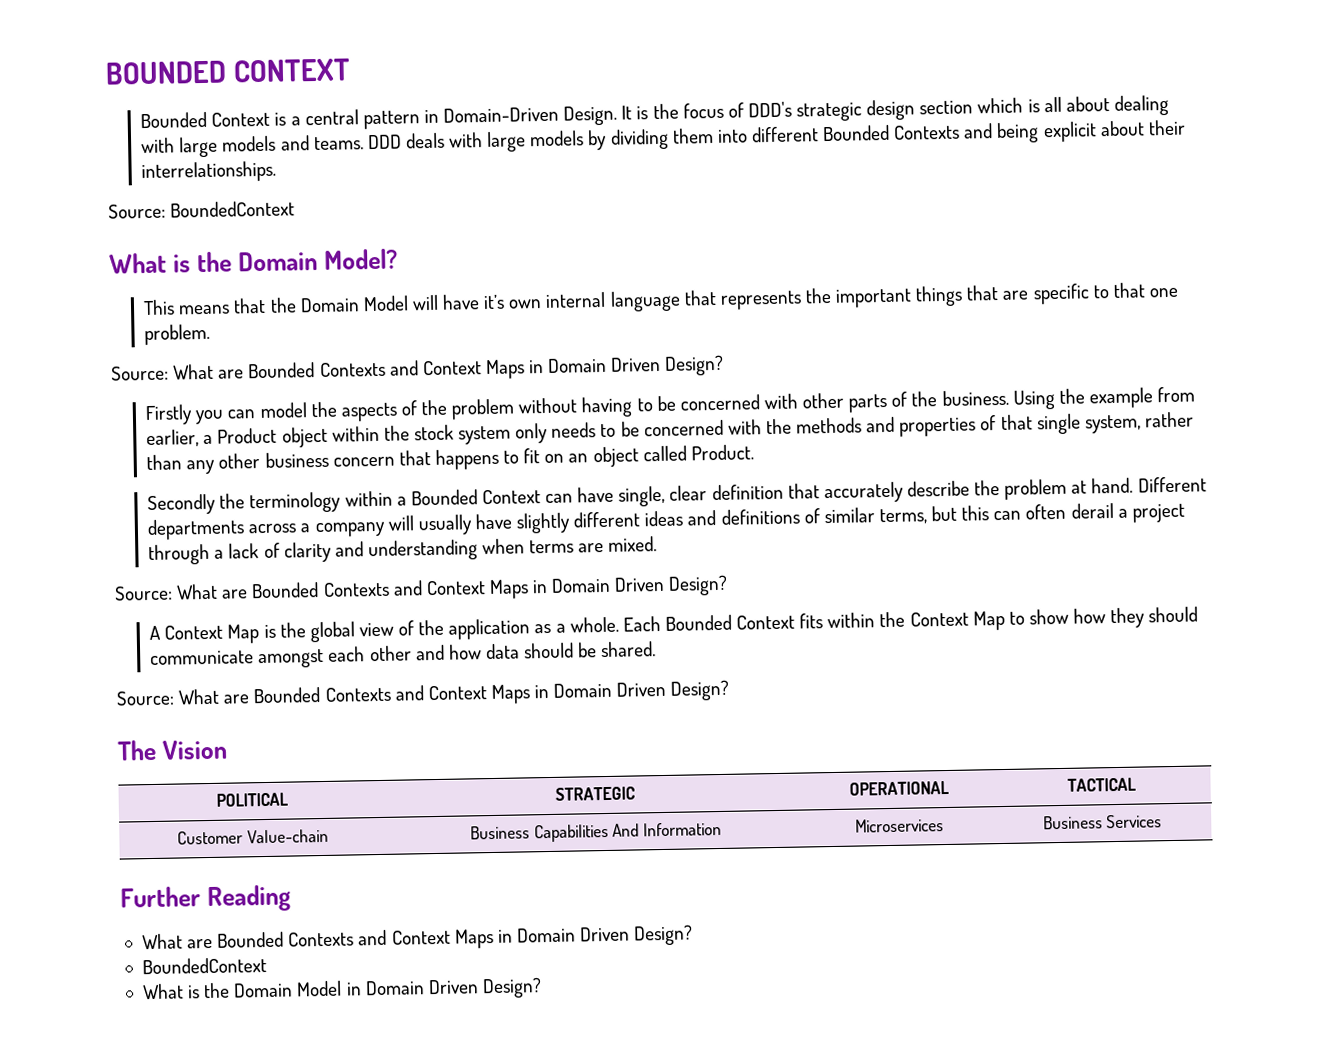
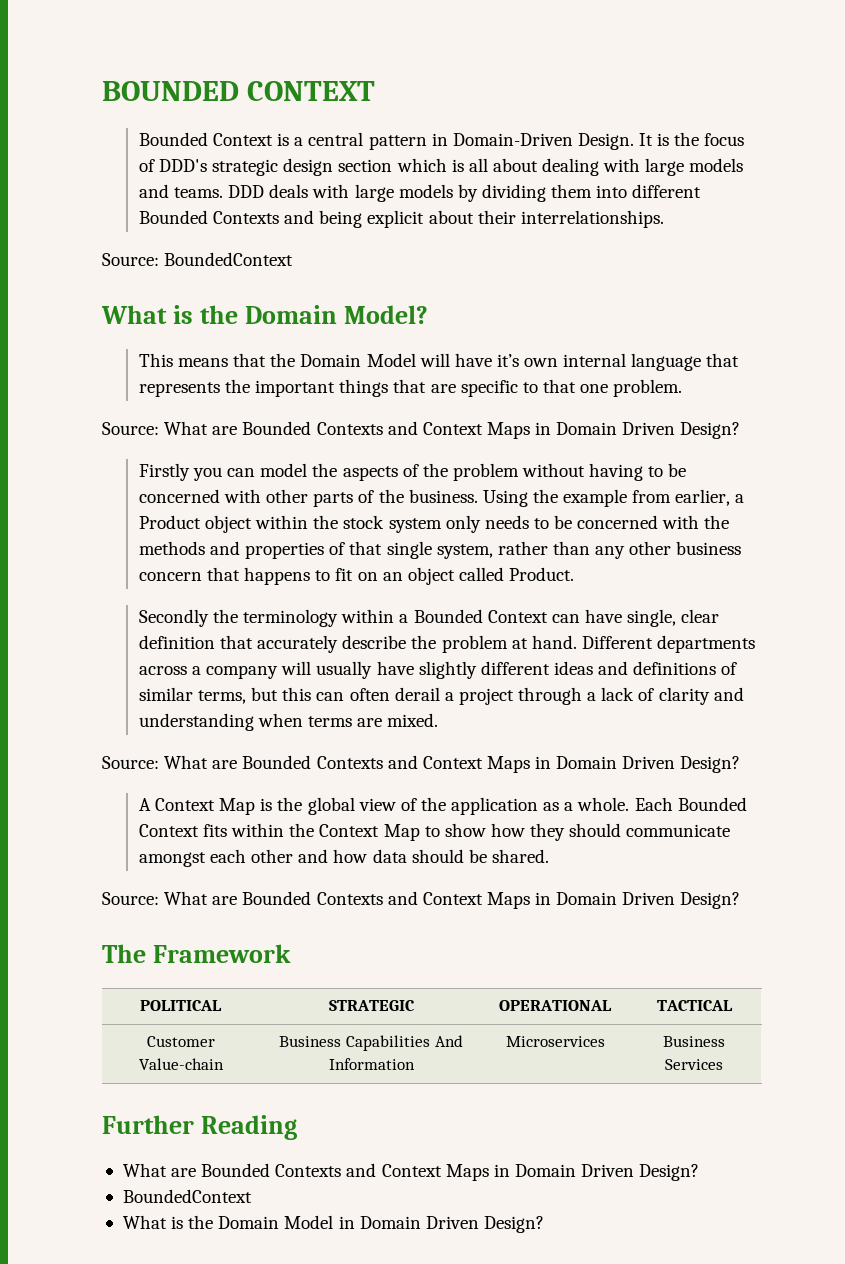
- The Vision
+ The Framework

